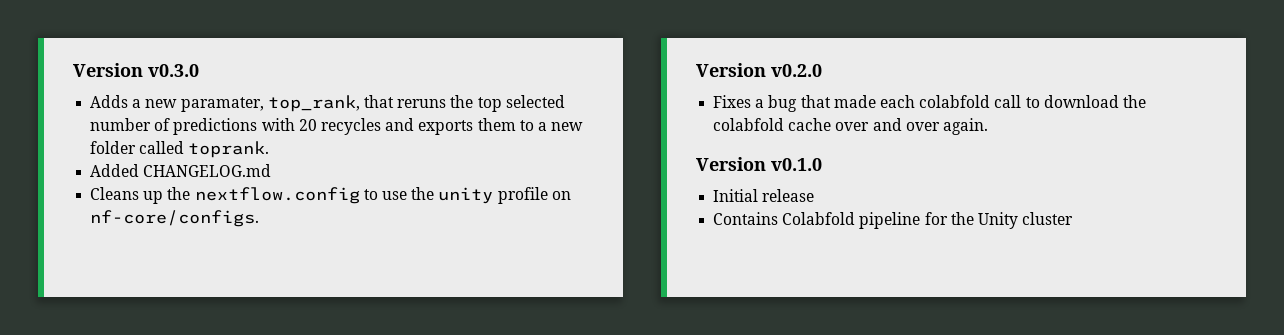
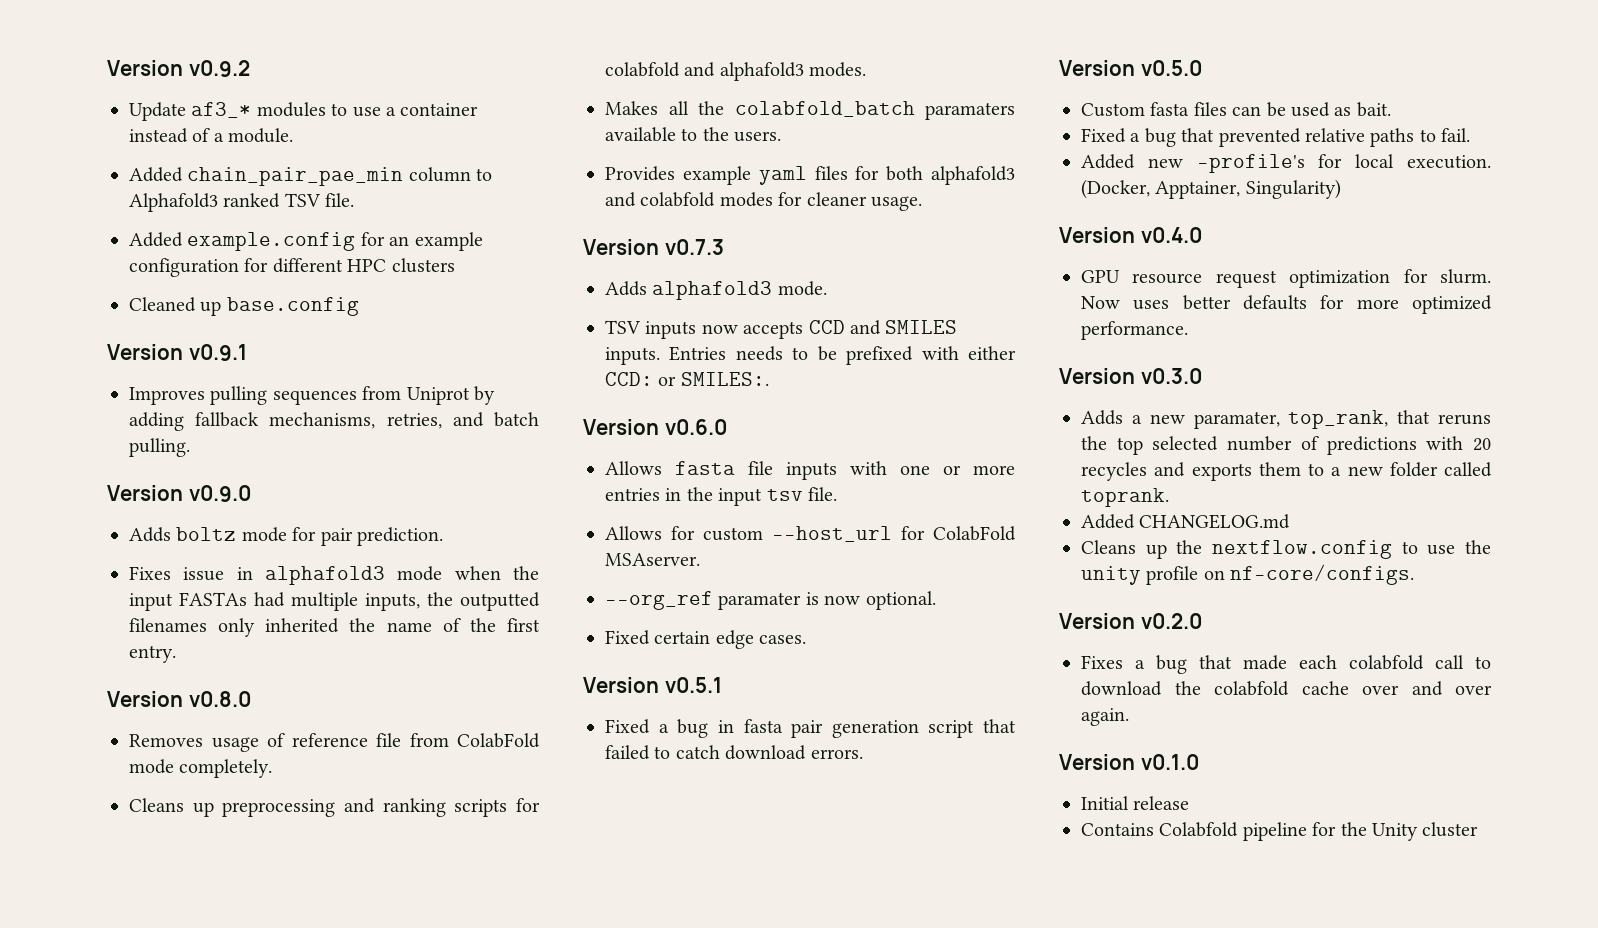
+ Version v0.9.2
+ Update af3_* modules to use a container instead of a module.
+ Added chain_pair_pae_min column to Alphafold3 ranked TSV file.
+ Added example.config for an example configuration for different HPC clusters
+ Cleaned up base.config
+ Version v0.9.1
+ Improves pulling sequences from Uniprot by adding fallback mechanisms, retries, and batch pulling.
+ Version v0.9.0
+ Adds boltz mode for pair prediction.
+ Fixes issue in alphafold3 mode when the input FASTAs had multiple inputs, the outputted filenames only inherited the name of the first entry.
+ Version v0.8.0
+ Removes usage of reference file from ColabFold mode completely.
+ Cleans up preprocessing and ranking scripts for colabfold and alphafold3 modes.
+ Makes all the colabfold_batch paramaters available to the users.
+ Provides example yaml files for both alphafold3 and colabfold modes for cleaner usage.
+ Version v0.7.3
+ Adds alphafold3 mode.
+ TSV inputs now accepts CCD and SMILES inputs. Entries needs to be prefixed with either CCD: or SMILES:.
+ Version v0.6.0
+ Allows fasta file inputs with one or more entries in the input tsv file.
+ Allows for custom --host_url for ColabFold MSAserver.
+ --org_ref paramater is now optional.
+ Fixed certain edge cases.
+ Version v0.5.1
+ Fixed a bug in fasta pair generation script that failed to catch download errors.
+ Version v0.5.0
+ Custom fasta files can be used as bait.
+ Fixed a bug that prevented relative paths to fail.
+ Added new -profile's for local execution. (Docker, Apptainer, Singularity)
+ Version v0.4.0
+ GPU resource request optimization for slurm. Now uses better defaults for more optimized performance.

